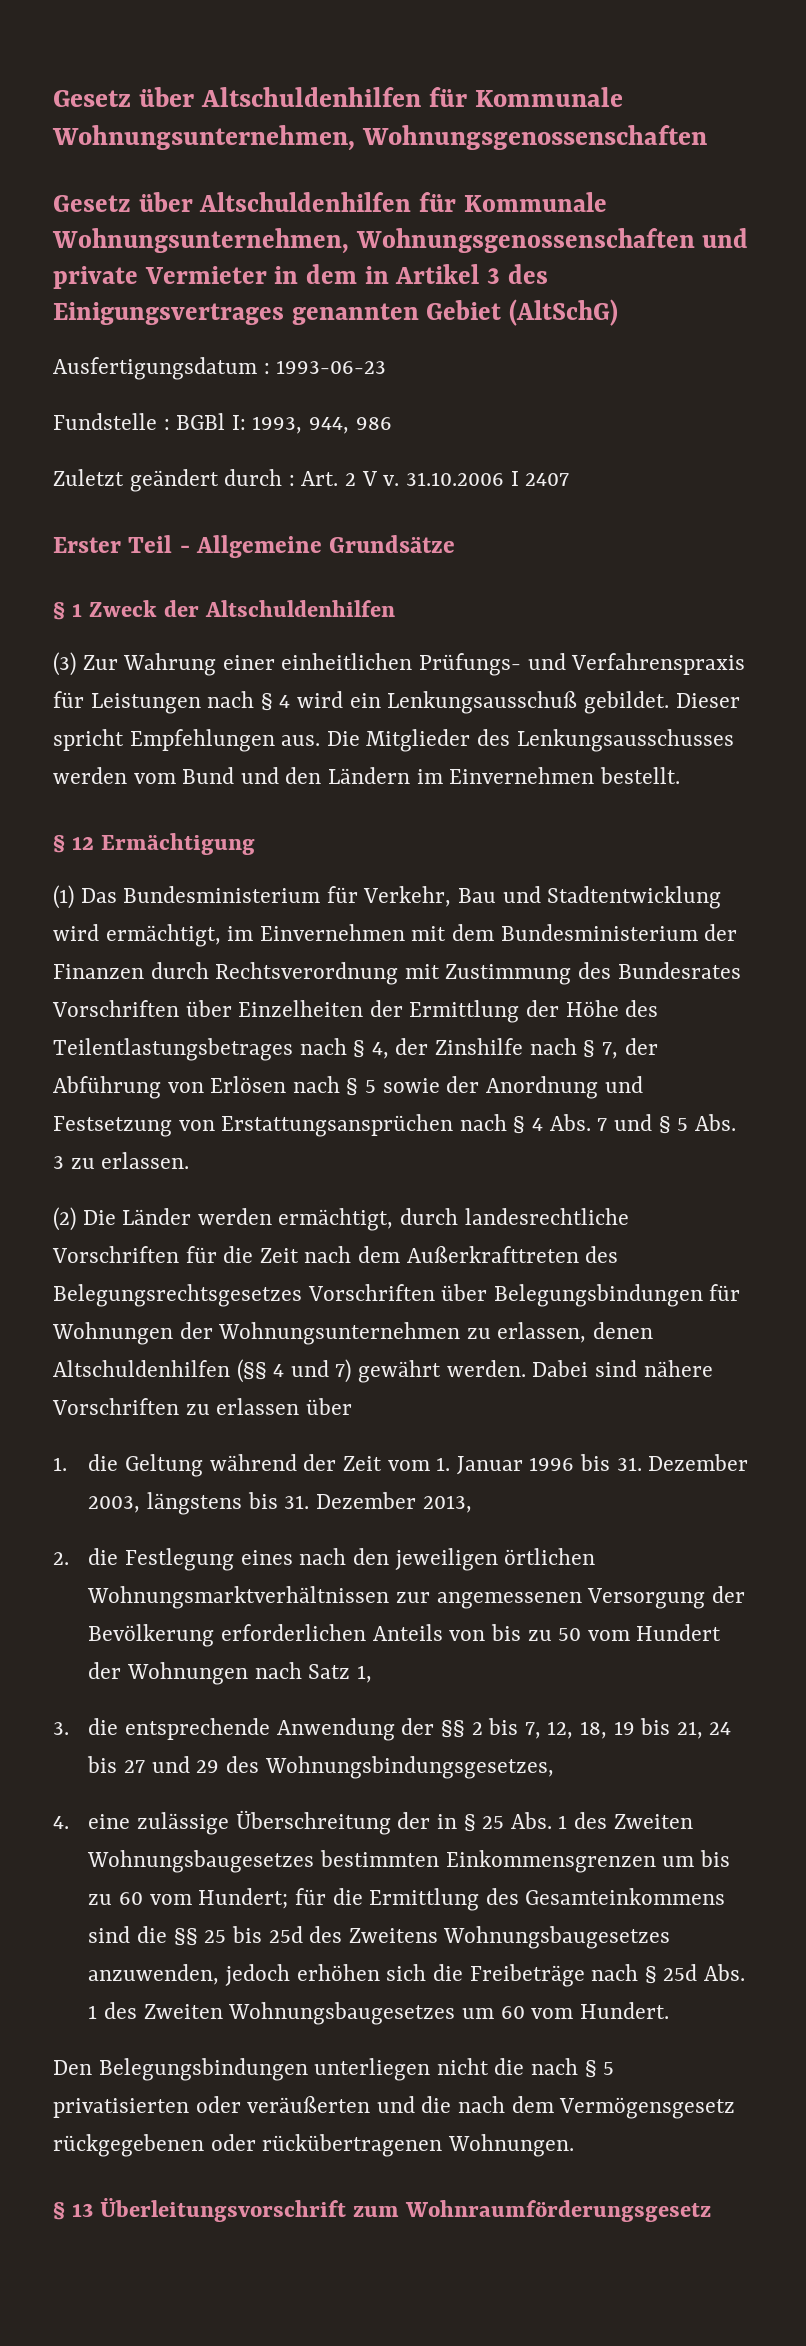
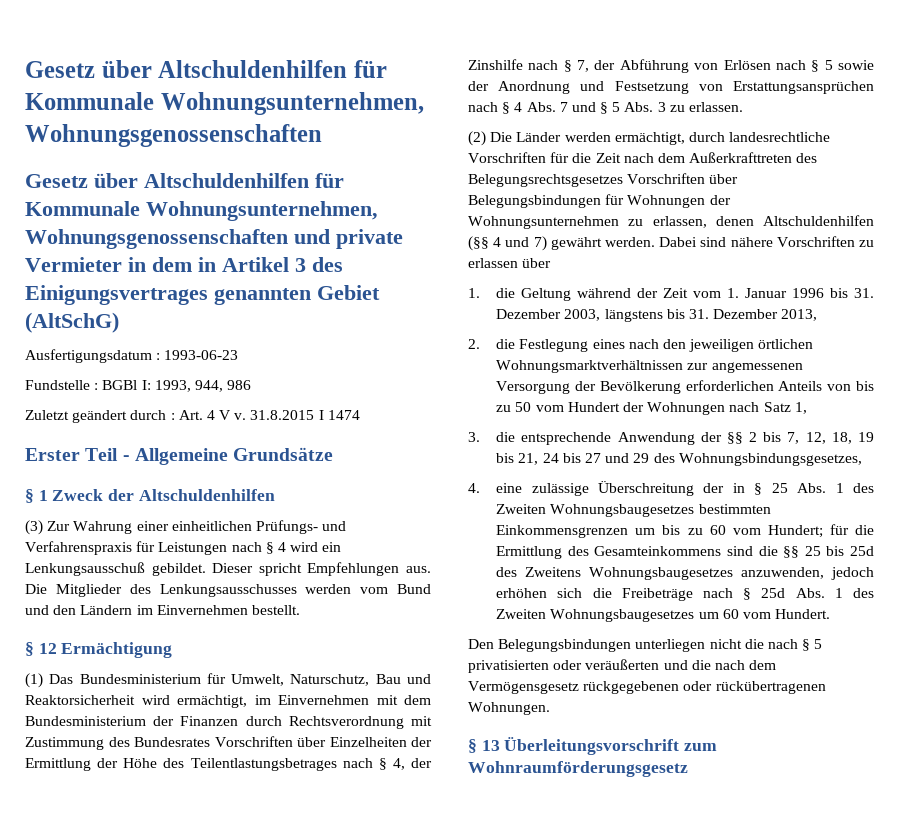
- Zuletzt geändert durch : Art. 2 V v.
+ Zuletzt geändert durch : Art. 4 V v.
- 31.10.2006 I 2407
+ 31.8.2015 I 1474
- (1) Das Bundesministerium für Verkehr, Bau und Stadtentwicklung wird ermächtigt, im Einvernehmen mit dem Bundesministerium der Finanzen durch Rechtsverordnung mit Zustimmung des Bundesrates Vorschriften über Einzelheiten der Ermittlung der Höhe des Teilentlastungsbetrages nach § 4, der Zinshilfe nach § 7, der Abführung von Erlösen nach § 5 sowie der Anordnung und Festsetzung von Erstattungsansprüchen nach § 4 Abs. 7 und § 5 Abs. 3 zu erlassen.
+ (1) Das Bundesministerium für Umwelt, Naturschutz, Bau und Reaktorsicherheit wird ermächtigt, im Einvernehmen mit dem Bundesministerium der Finanzen durch Rechtsverordnung mit Zustimmung des Bundesrates Vorschriften über Einzelheiten der Ermittlung der Höhe des Teilentlastungsbetrages nach § 4, der Zinshilfe nach § 7, der Abführung von Erlösen nach § 5 sowie der Anordnung und Festsetzung von Erstattungsansprüchen nach § 4 Abs. 7 und § 5 Abs. 3 zu erlassen.

